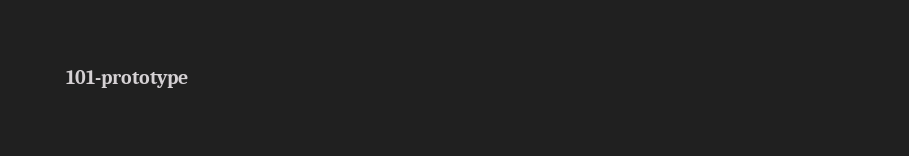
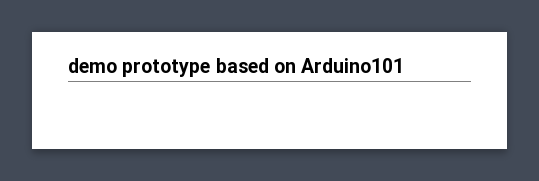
- 101-prototype
+ demo prototype based on Arduino101

